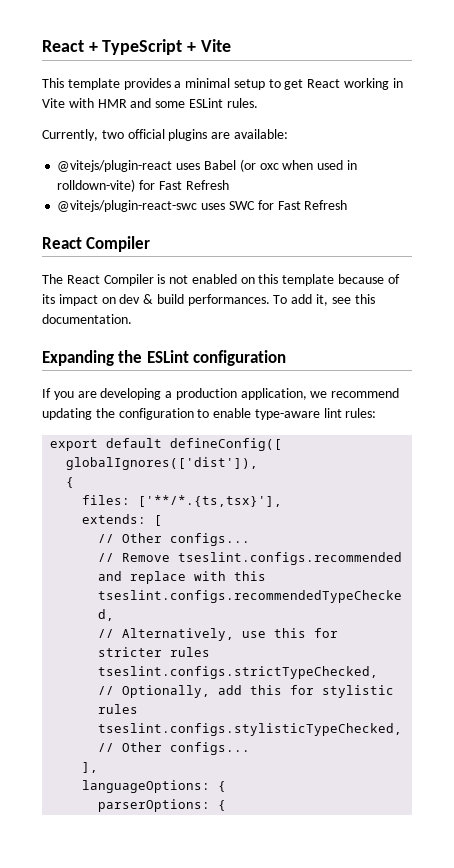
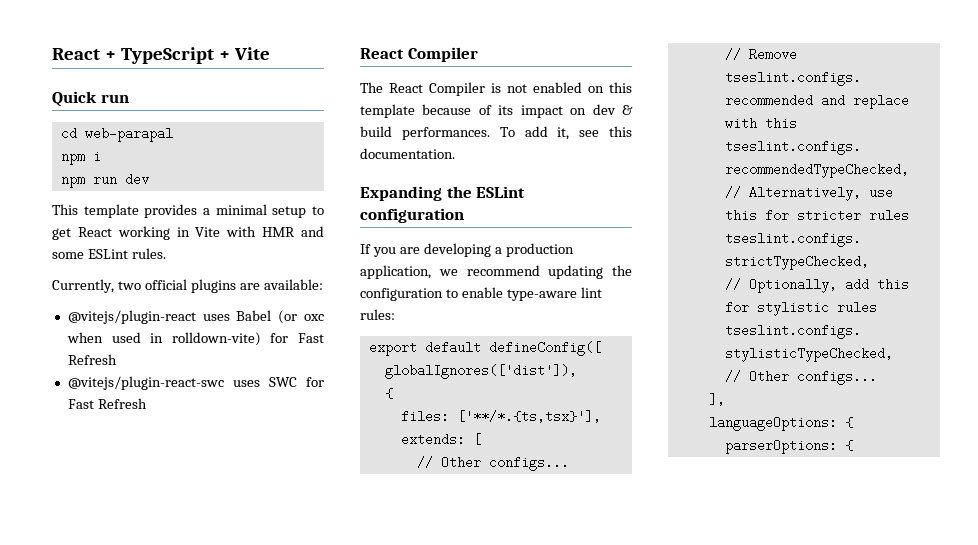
+ Quick run
+ cd web-parapal
+ npm i
+ npm run dev

